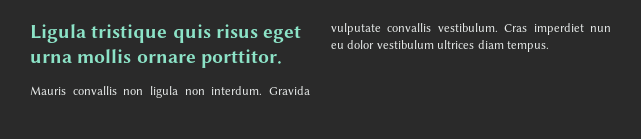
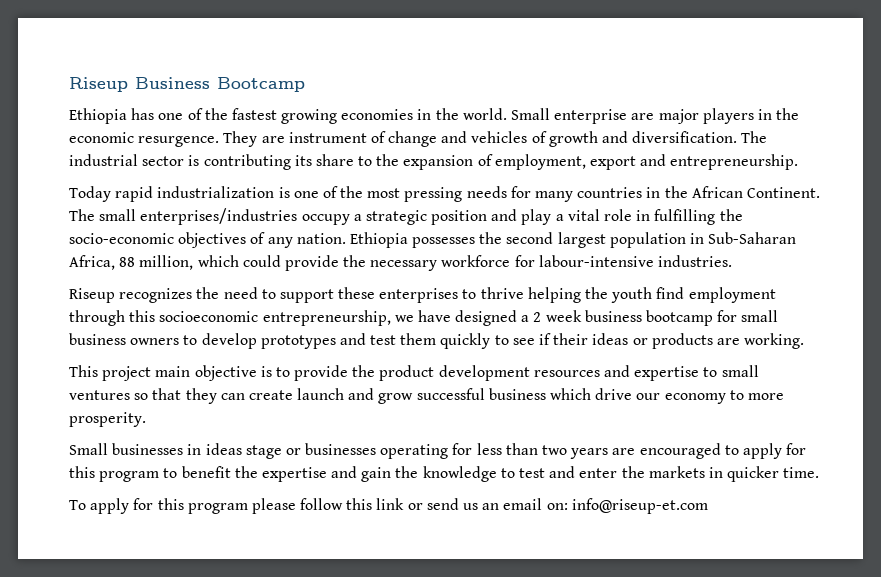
- Ligula tristique quis risus eget urna mollis ornare porttitor.
- Mauris convallis non ligula non interdum. Gravida vulputate convallis vestibulum. Cras imperdiet nun eu dolor vestibulum ultrices diam tempus.
+ Riseup Business Bootcamp
+ Ethiopia has one of the fastest growing economies in the world. Small enterprise are major players in the economic resurgence. They are instrument of change and vehicles of growth and diversification. The industrial sector is contributing its share to the expansion of employment, export and entrepreneurship.
+ Today rapid industrialization is one of the most pressing needs for many countries in the African Continent. The small enterprises/industries occupy a strategic position and play a vital role in fulfilling the socio-economic objectives of any nation. Ethiopia possesses the second largest population in Sub-Saharan Africa, 88 million, which could provide the necessary workforce for labour-intensive industries.
+ Riseup recognizes the need to support these enterprises to thrive helping the youth find employment through this socioeconomic entrepreneurship, we have designed a 2 week business bootcamp for small business owners to develop prototypes and test them quickly to see if their ideas or products are working.
+ This project main objective is to provide the product development resources and expertise to small ventures so that they can create launch and grow successful business which drive our economy to more prosperity.
+ Small businesses in ideas stage or businesses operating for less than two years are encouraged to apply for this program to benefit the expertise and gain the knowledge to test and enter the markets in quicker time.
+ To apply for this program please follow this link or send us an email on: info@riseup-et.com

